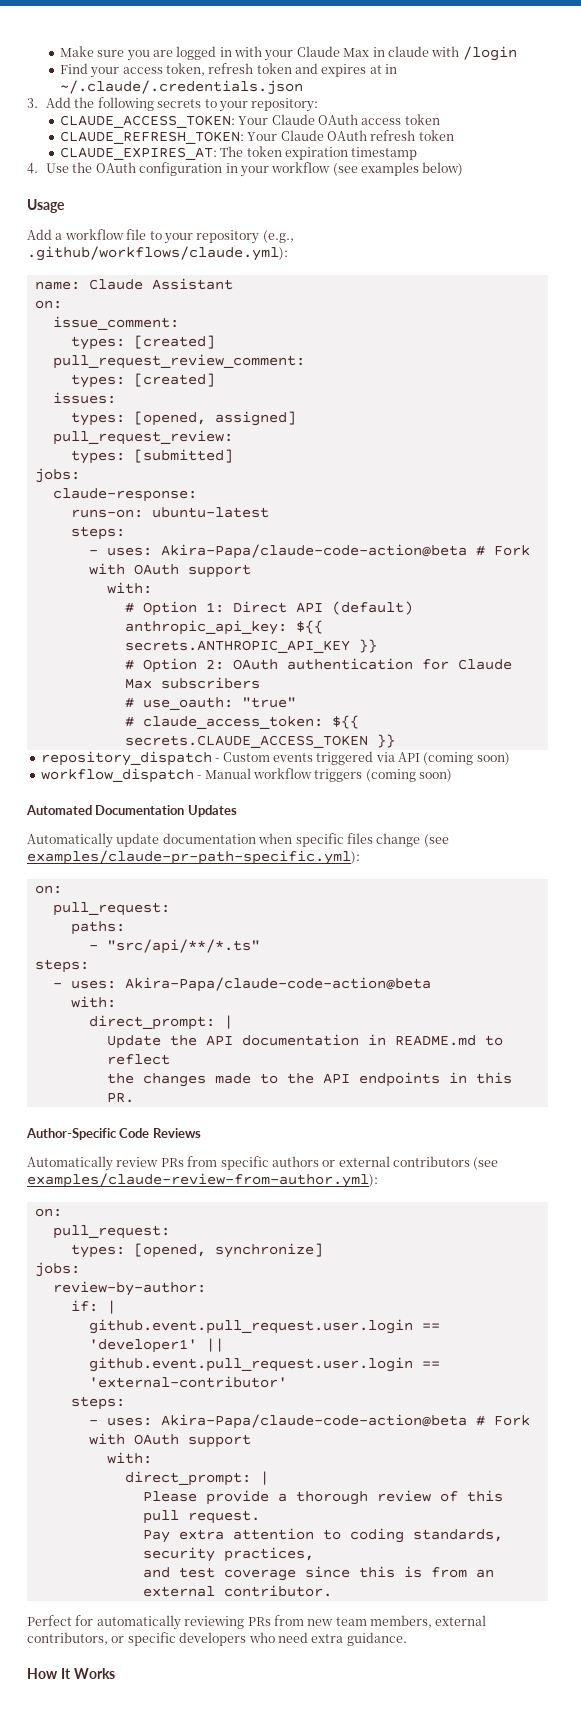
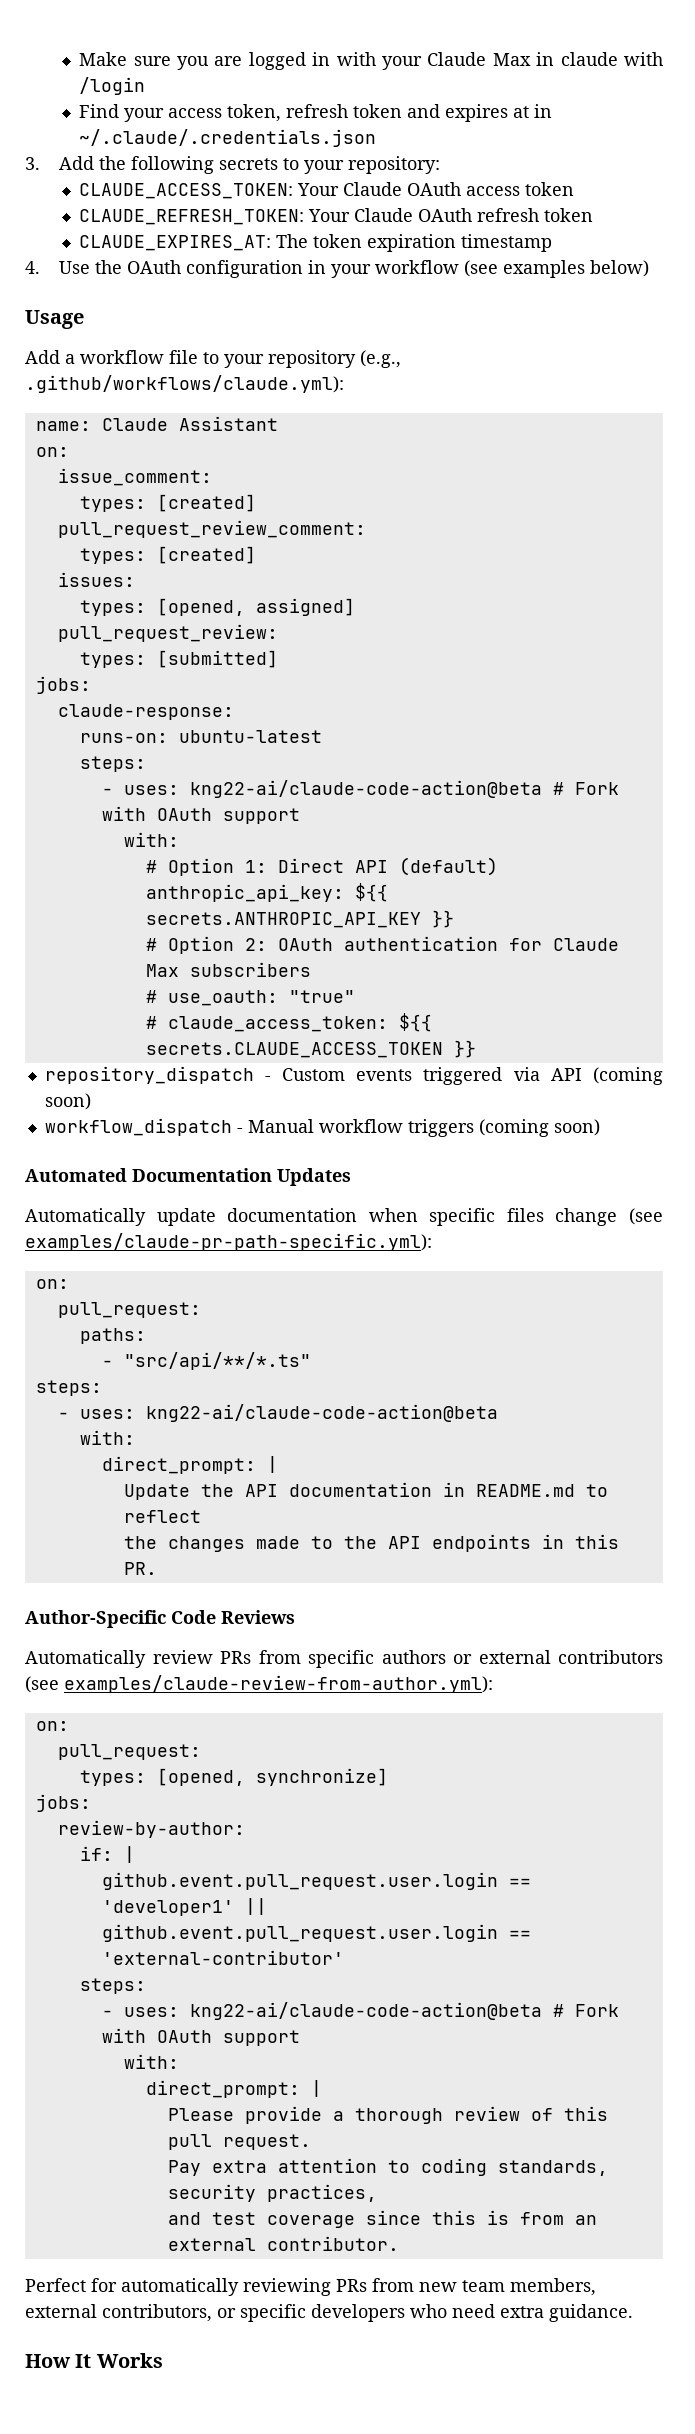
  runs-on: ubuntu-latest
  steps:
- - uses: Akira-Papa/claude-code-action@beta # Fork with OAuth support
+ - uses: kng22-ai/claude-code-action@beta # Fork with OAuth support
  - "src/api/**/*.ts"
  steps:
- - uses: Akira-Papa/claude-code-action@beta
+ - uses: kng22-ai/claude-code-action@beta
  github.event.pull_request.user.login == 'external-contributor'
  steps:
- - uses: Akira-Papa/claude-code-action@beta # Fork with OAuth support
+ - uses: kng22-ai/claude-code-action@beta # Fork with OAuth support

